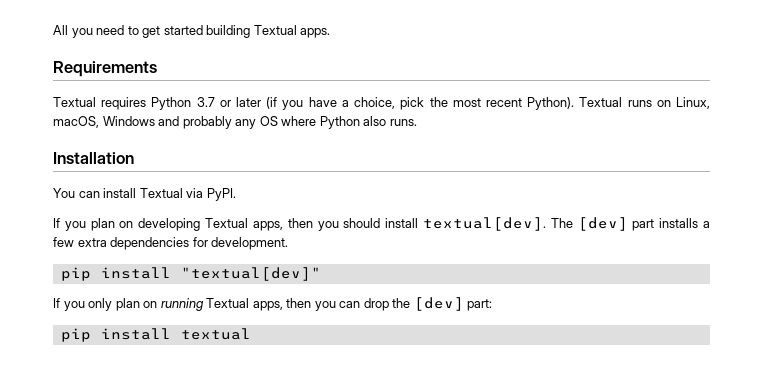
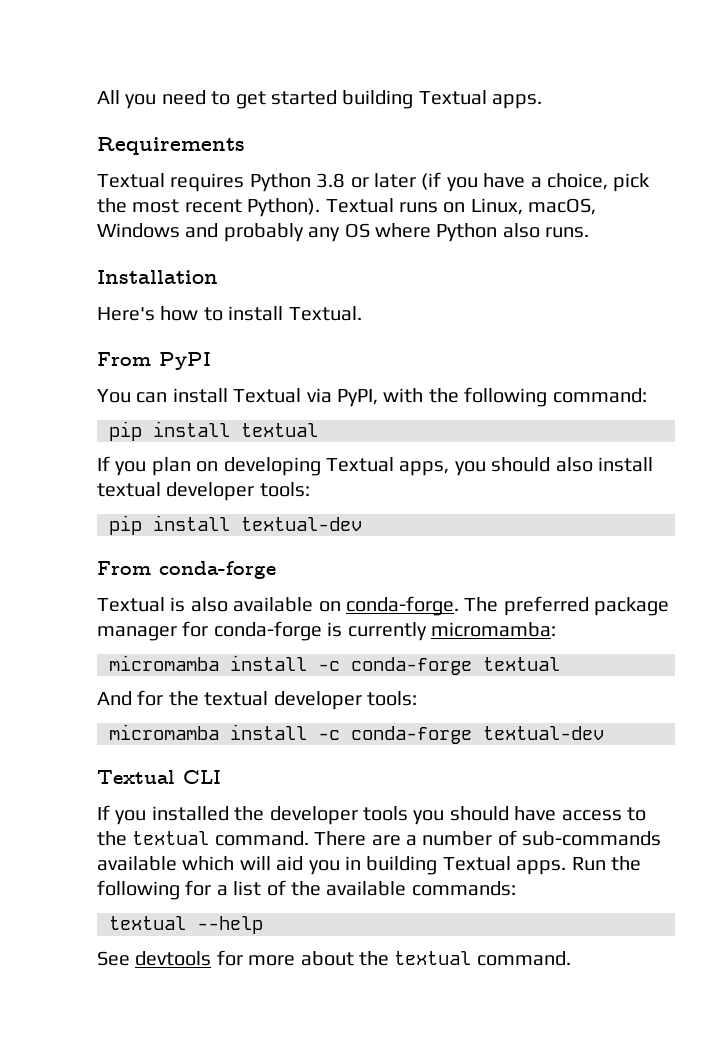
- Textual requires Python 3.7 or later (if you have a choice, pick the most recent Python).
+ Textual requires Python 3.8 or later (if you have a choice, pick the most recent Python).
+ Here's how to install Textual.
+ From PyPI
- You can install Textual via PyPI.
+ You can install Textual via PyPI, with the following command:
+ pip install textual
- If you plan on developing Textual apps, then you should install textual[dev]. The [dev] part installs a few extra dependencies for development.
- pip install "textual[dev]"
- If you only plan on running Textual apps, then you can drop the [dev] part:
- pip install textual
+ If you plan on developing Textual apps, you should also install textual developer tools:
+ pip install textual-dev
+ From conda-forge
+ Textual is also available on conda-forge. The preferred package manager for conda-forge is currently micromamba:
+ micromamba install -c conda-forge textual
+ And for the textual developer tools:
+ micromamba install -c conda-forge textual-dev
+ Textual CLI
+ If you installed the developer tools you should have access to the textual command. There are a number of sub-commands available which will aid you in building Textual apps. Run the following for a list of the available commands:
+ textual --help
+ See devtools for more about the textual command.

